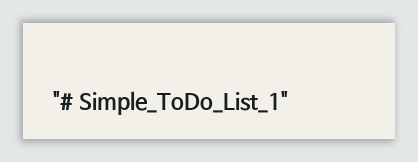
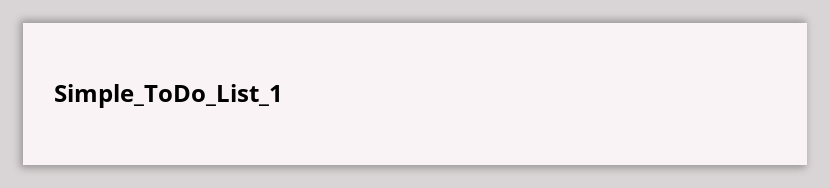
- "# Simple_ToDo_List_1"
+ Simple_ToDo_List_1

